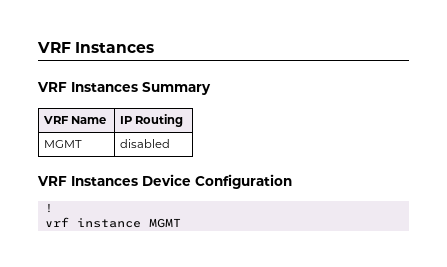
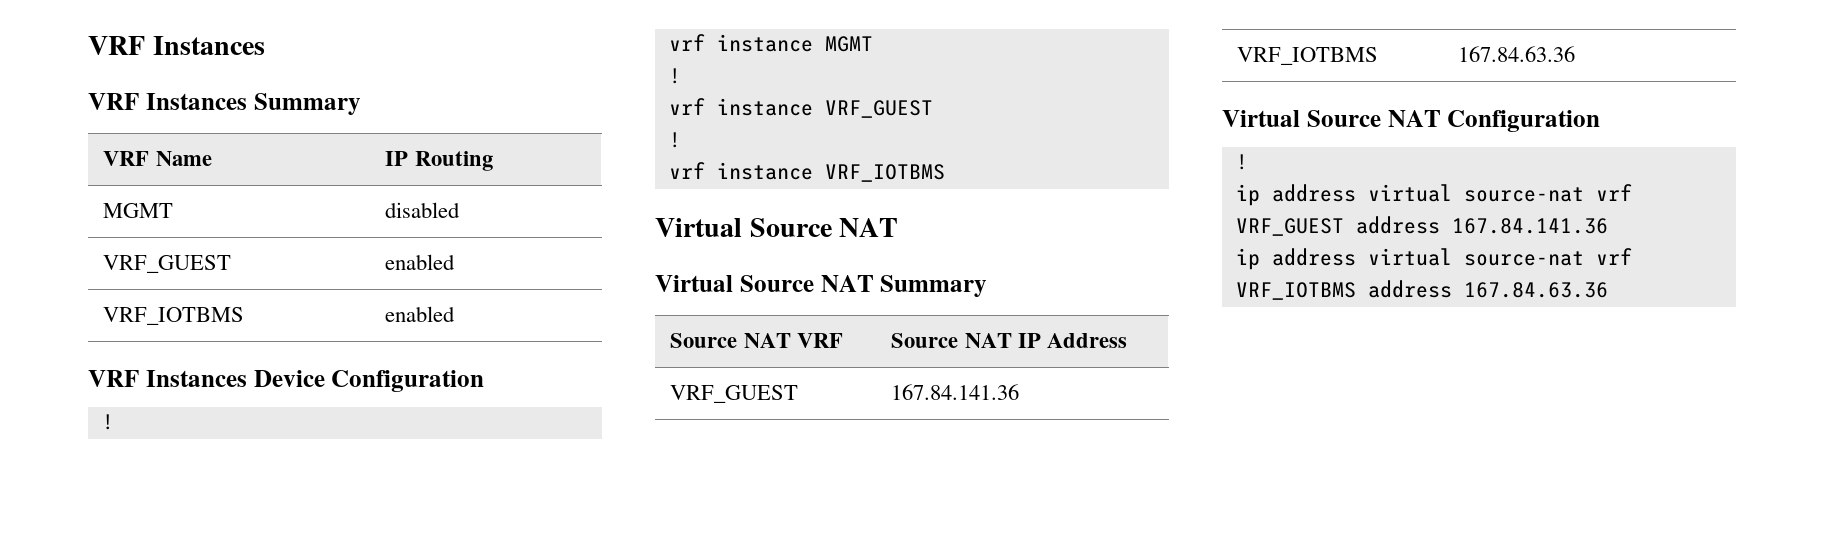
+ VRF_GUEST | enabled
+ VRF_IOTBMS | enabled
  vrf instance MGMT
+ !
+ vrf instance VRF_GUEST
+ !
+ vrf instance VRF_IOTBMS
+ Virtual Source NAT
+ Virtual Source NAT Summary
+ Source NAT VRF | Source NAT IP Address
+ VRF_GUEST | 167.84.141.36
+ VRF_IOTBMS | 167.84.63.36
+ Virtual Source NAT Configuration
+ !
+ ip address virtual source-nat vrf VRF_GUEST address 167.84.141.36
+ ip address virtual source-nat vrf VRF_IOTBMS address 167.84.63.36

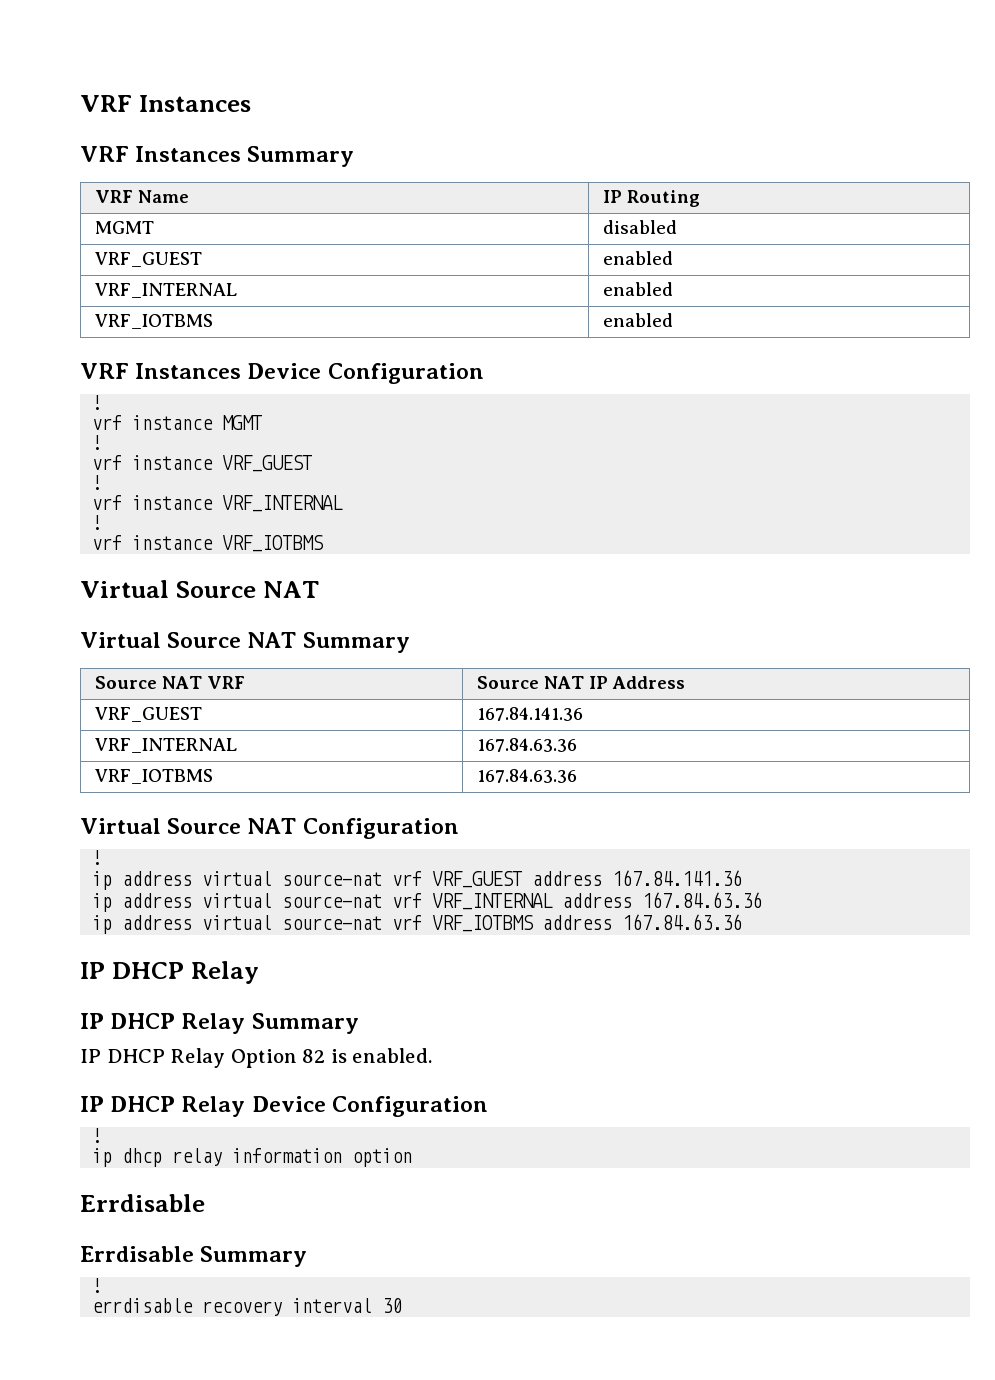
+ VRF_INTERNAL | enabled
+ vrf instance VRF_INTERNAL
+ !
+ VRF_INTERNAL | 167.84.63.36
+ ip address virtual source-nat vrf VRF_INTERNAL address 167.84.63.36
  ip address virtual source-nat vrf VRF_IOTBMS address 167.84.63.36
+ IP DHCP Relay
+ IP DHCP Relay Summary
+ IP DHCP Relay Option 82 is enabled.
+ IP DHCP Relay Device Configuration
+ !
+ ip dhcp relay information option
+ Errdisable
+ Errdisable Summary
+ !
+ errdisable recovery interval 30

